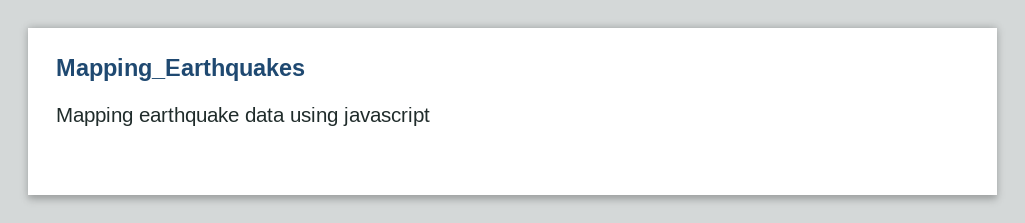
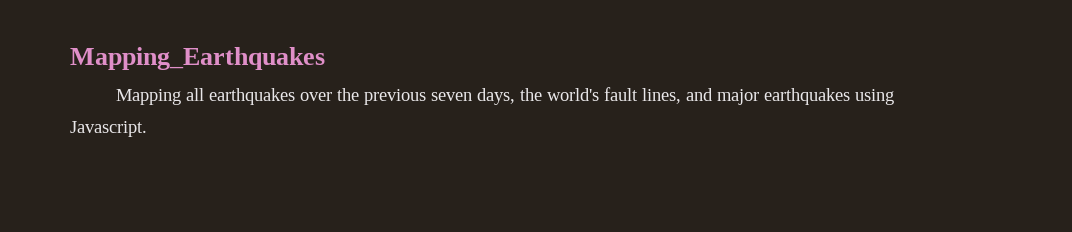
- Mapping earthquake data using javascript
+ Mapping all earthquakes over the previous seven days, the world's fault lines, and major earthquakes using Javascript.

